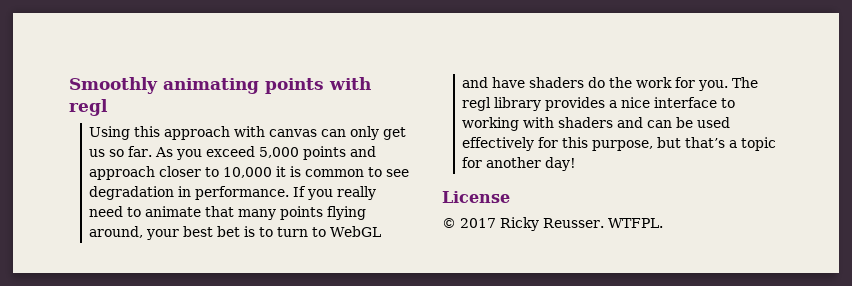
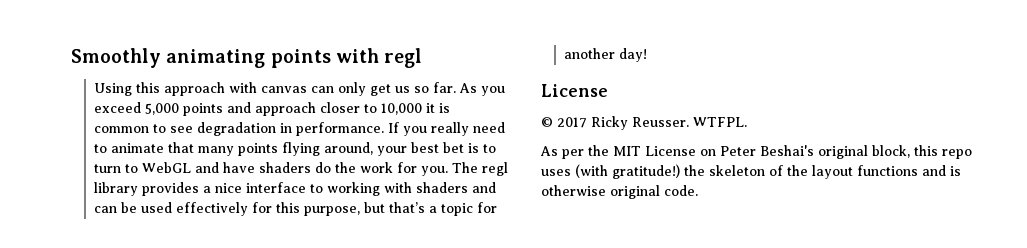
+ As per the MIT License on Peter Beshai's original block, this repo uses (with gratitude!) the skeleton of the layout functions and is otherwise original code.

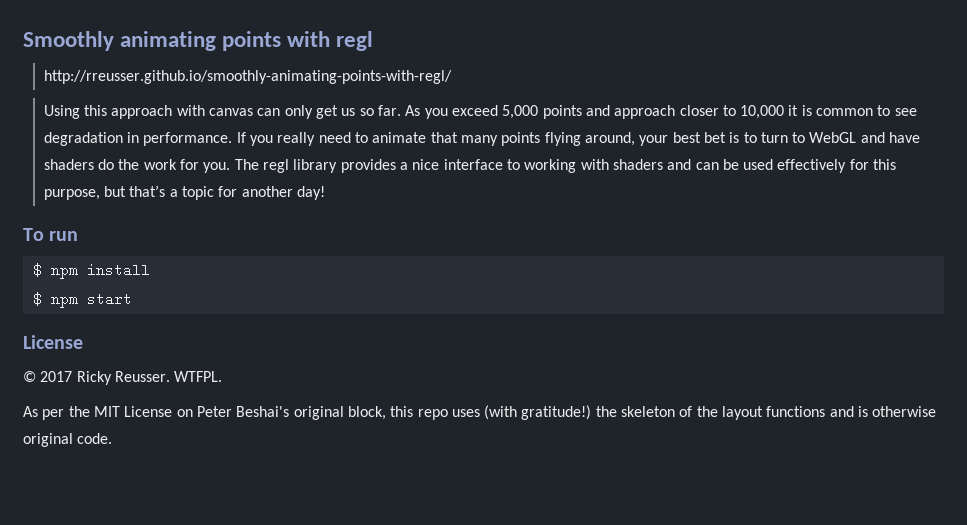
+ http://rreusser.github.io/smoothly-animating-points-with-regl/
+ To run
+ $ npm install
+ $ npm start

